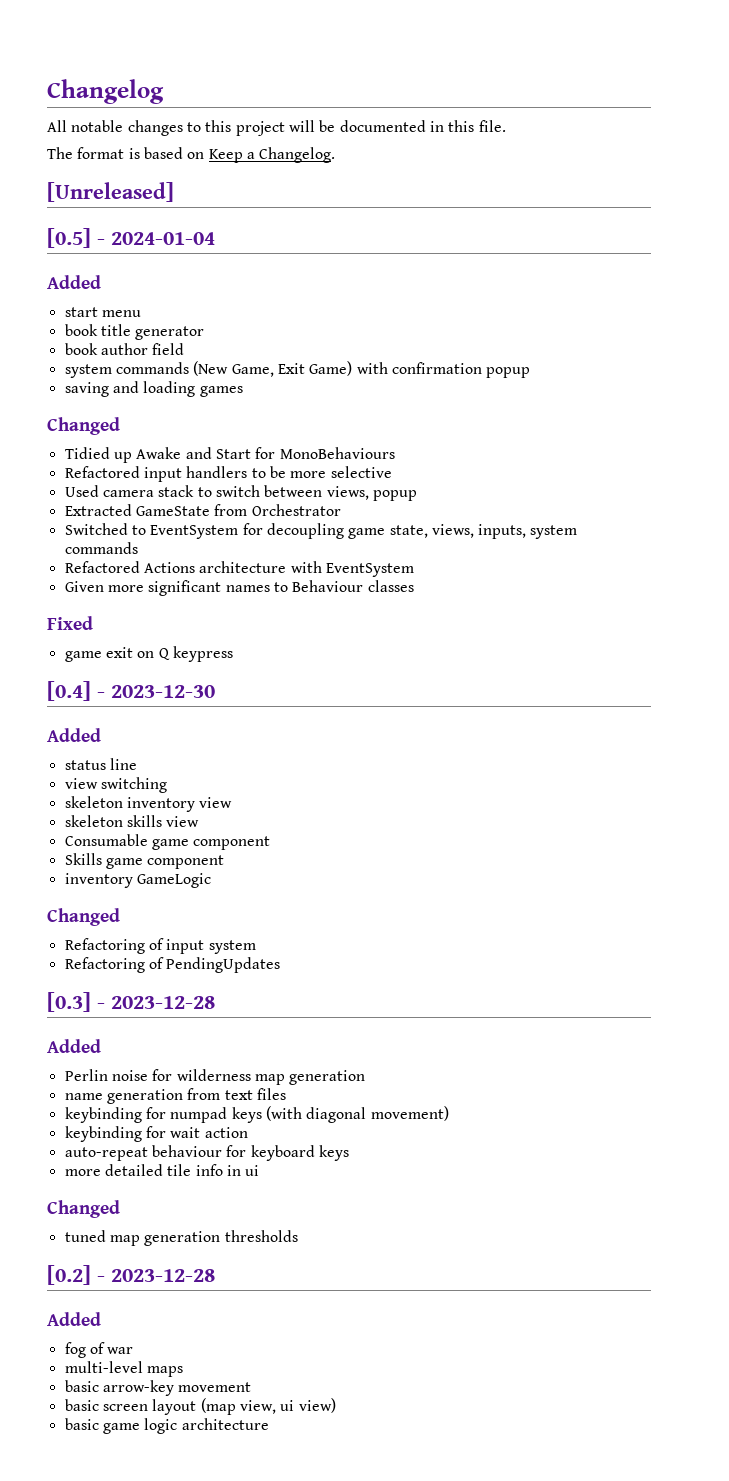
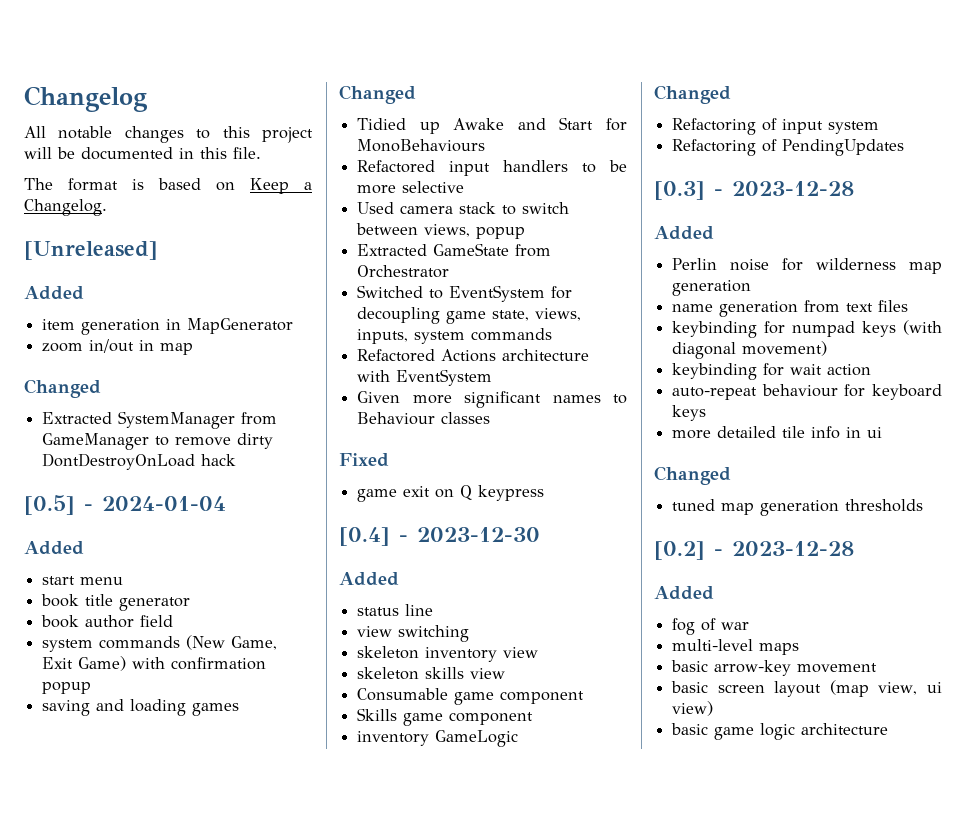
  [Unreleased]
+ Added
+ item generation in MapGenerator
+ zoom in/out in map
+ Changed
+ Extracted SystemManager from GameManager to remove dirty DontDestroyOnLoad hack

